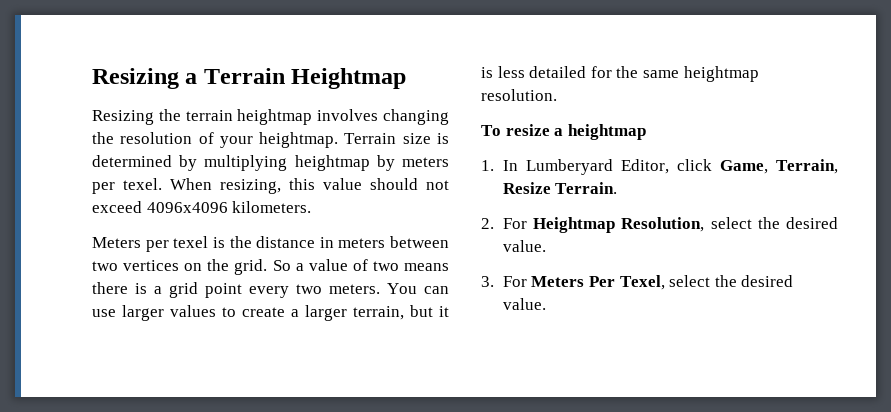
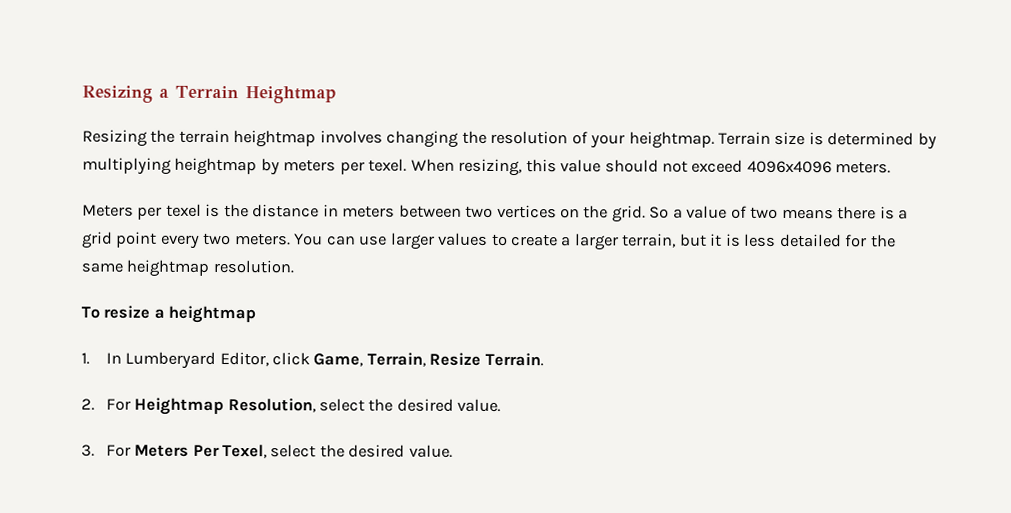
- When resizing, this value should not exceed 4096x4096 kilometers.
+ When resizing, this value should not exceed 4096x4096 meters.

